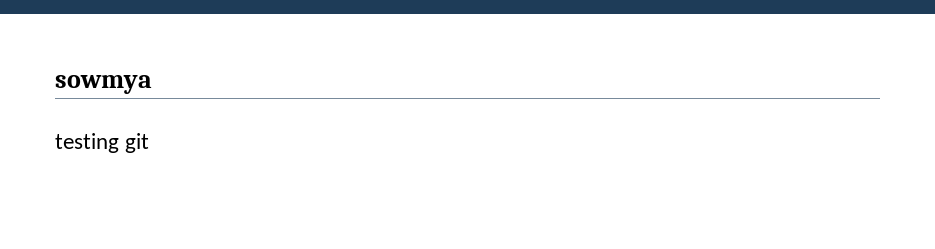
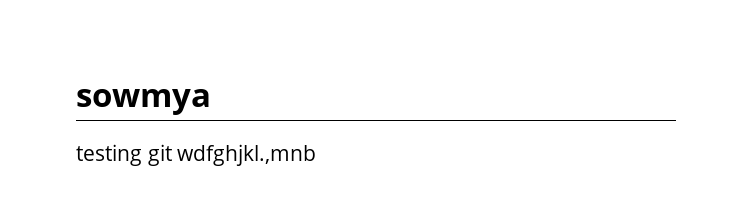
- testing git
+ testing git wdfghjkl.,mnb

